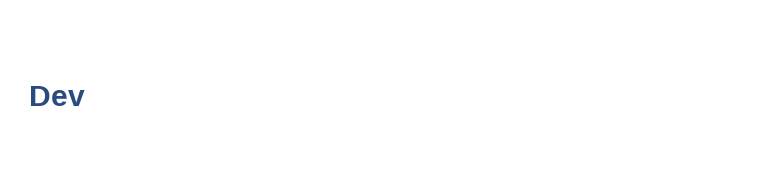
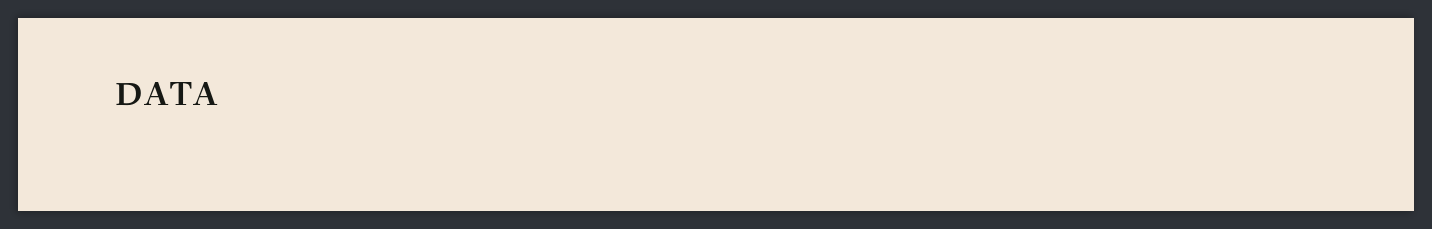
- Dev
+ DATA

